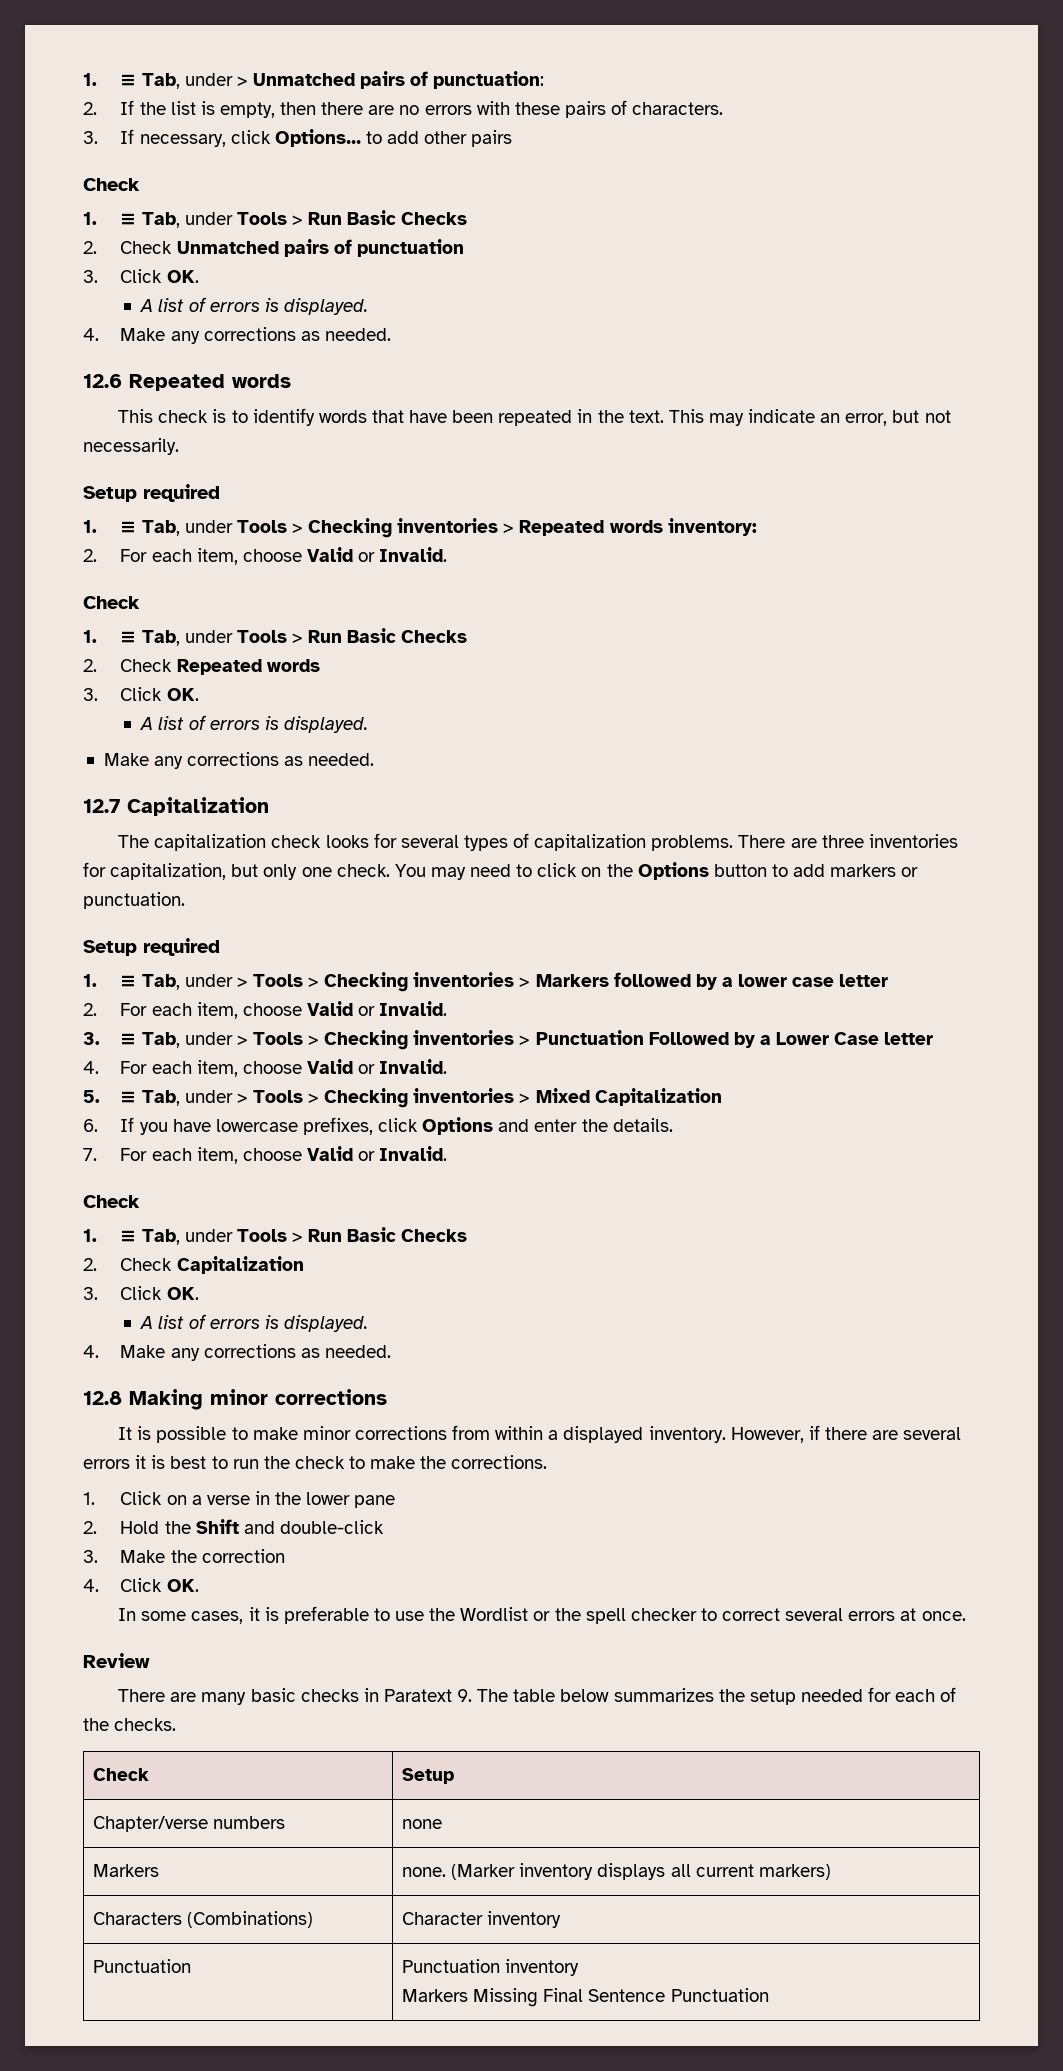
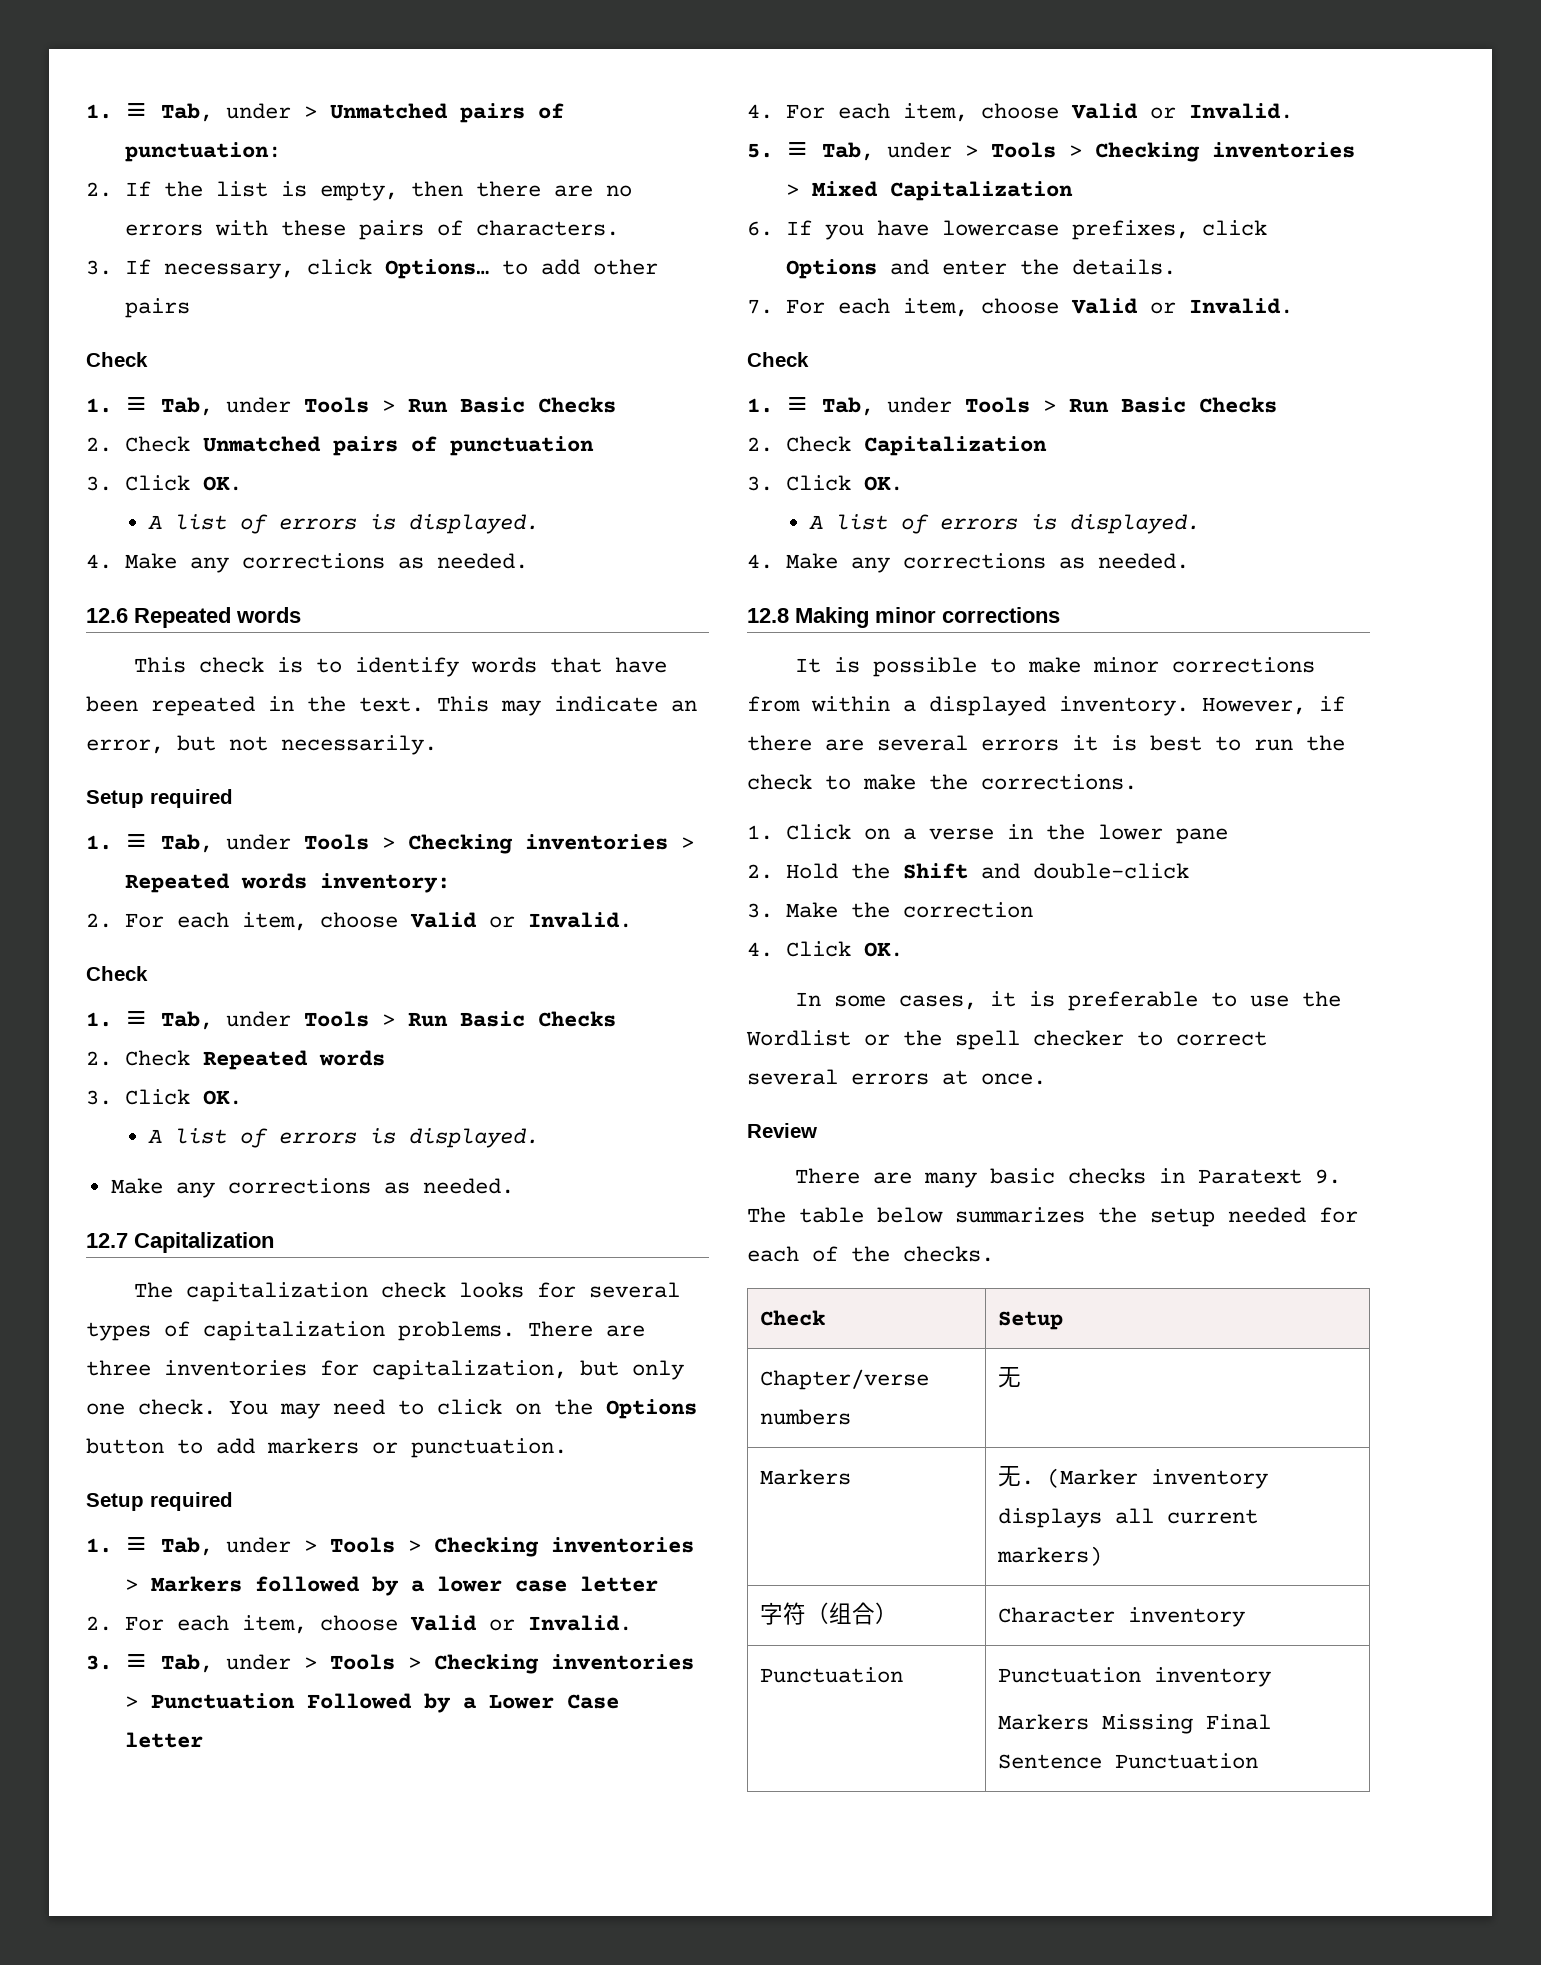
- Chapter/verse numbers | none
+ Chapter/verse numbers | 无
- Markers | none. (Marker inventory displays all current markers)
+ Markers | 无. (Marker inventory displays all current markers)
- Characters (Combinations) | Character inventory
+ 字符（组合） | Character inventory

